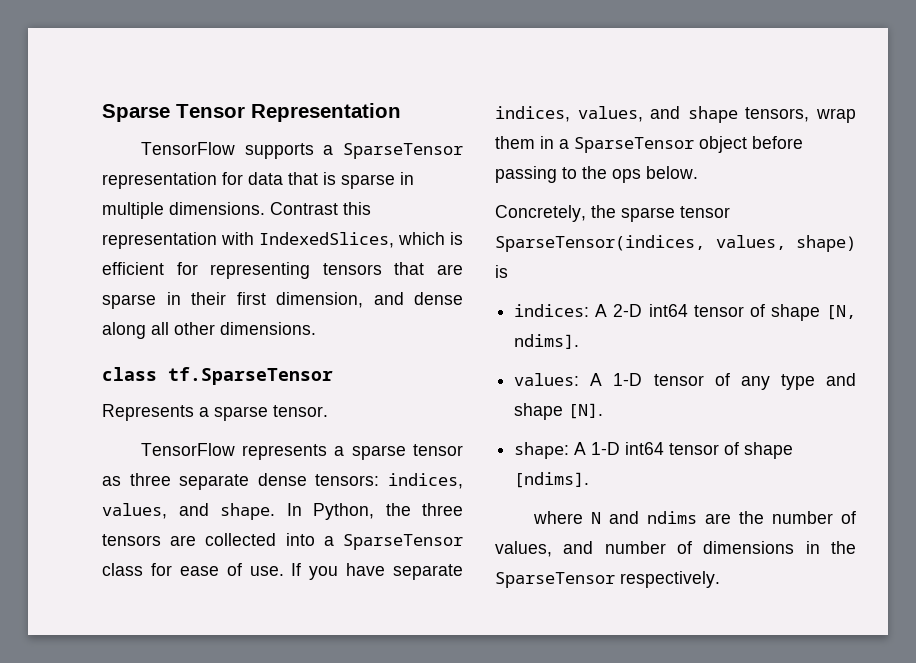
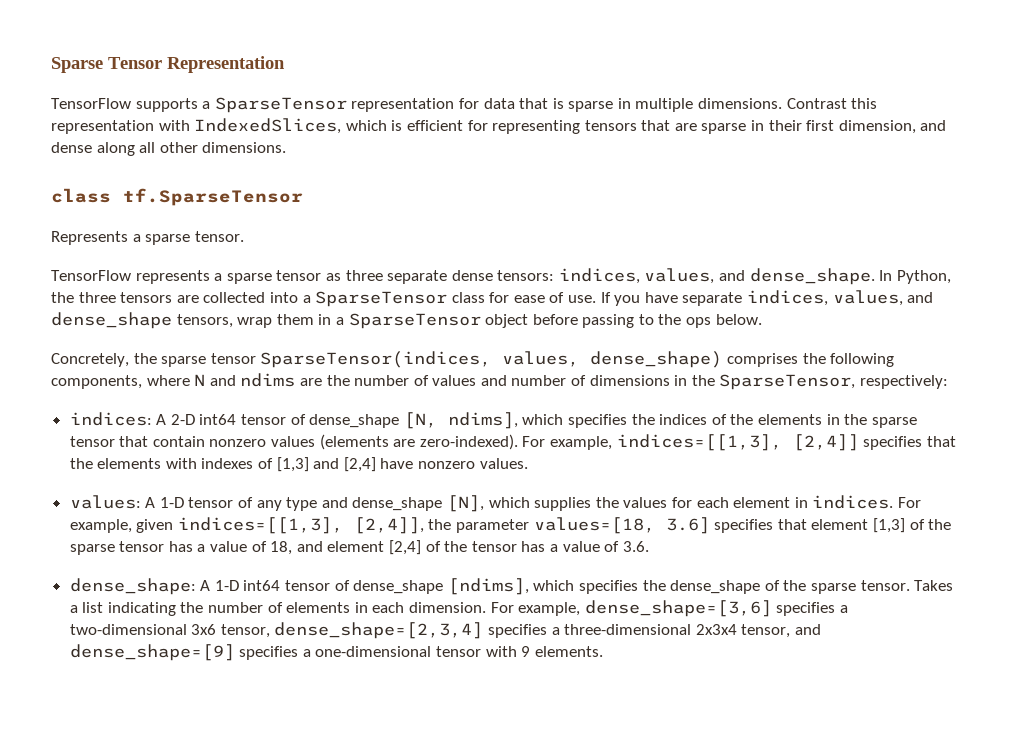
- TensorFlow represents a sparse tensor as three separate dense tensors: indices, values, and shape.
+ TensorFlow represents a sparse tensor as three separate dense tensors: indices, values, and dense_shape.
- If you have separate indices, values, and shape tensors, wrap them in a SparseTensor object before passing to the ops below.
+ If you have separate indices, values, and dense_shape tensors, wrap them in a SparseTensor object before passing to the ops below.
- Concretely, the sparse tensor SparseTensor(indices, values, shape) is
+ Concretely, the sparse tensor SparseTensor(indices, values, dense_shape) comprises the following components, where N and ndims are the number of values and number of dimensions in the SparseTensor, respectively:
- indices: A 2-D int64 tensor of shape [N, ndims].
+ indices: A 2-D int64 tensor of dense_shape [N, ndims], which specifies the indices of the elements in the sparse tensor that contain nonzero values (elements are zero-indexed). For example, indices=[[1,3], [2,4]] specifies that the elements with indexes of [1,3] and [2,4] have nonzero values.
- values: A 1-D tensor of any type and shape [N].
- shape: A 1-D int64 tensor of shape [ndims].
- where N and ndims are the number of values, and number of dimensions in the SparseTensor respectively.
+ values: A 1-D tensor of any type and dense_shape [N], which supplies the values for each element in indices. For example, given indices=[[1,3], [2,4]], the parameter values=[18, 3.6] specifies that element [1,3] of the sparse tensor has a value of 18, and element [2,4] of the tensor has a value of 3.6.
+ dense_shape: A 1-D int64 tensor of dense_shape [ndims], which specifies the dense_shape of the sparse tensor. Takes a list indicating the number of elements in each dimension. For example, dense_shape=[3,6] specifies a two-dimensional 3x6 tensor, dense_shape=[2,3,4] specifies a three-dimensional 2x3x4 tensor, and dense_shape=[9] specifies a one-dimensional tensor with 9 elements.

